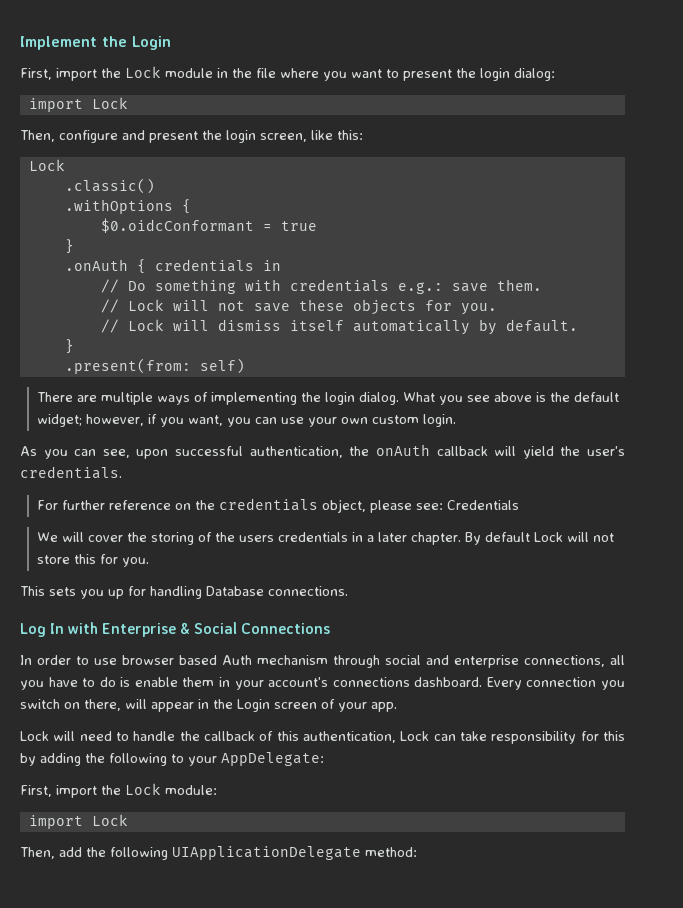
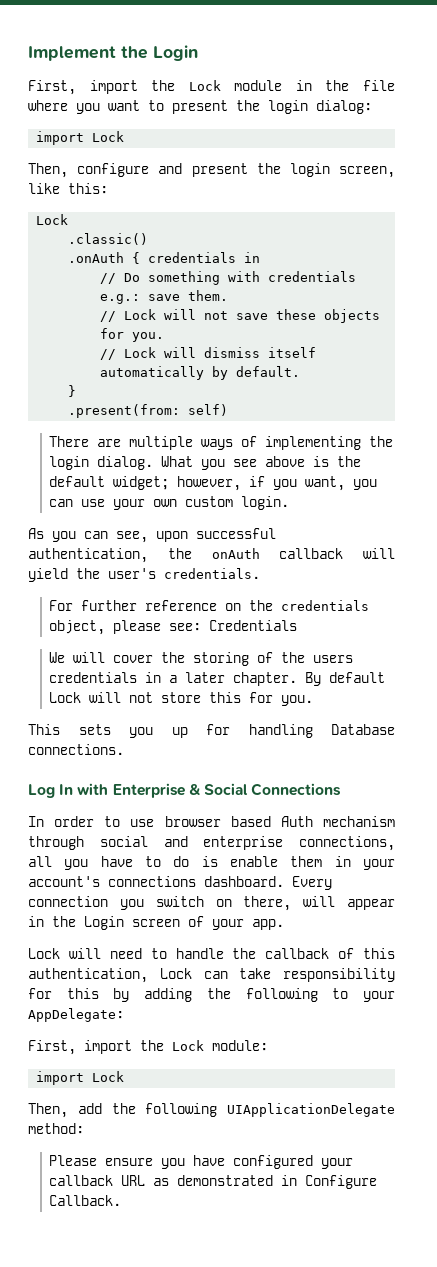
- .withOptions {
- $0.oidcConformant = true
- }
+ Please ensure you have configured your callback URL as demonstrated in Configure Callback.

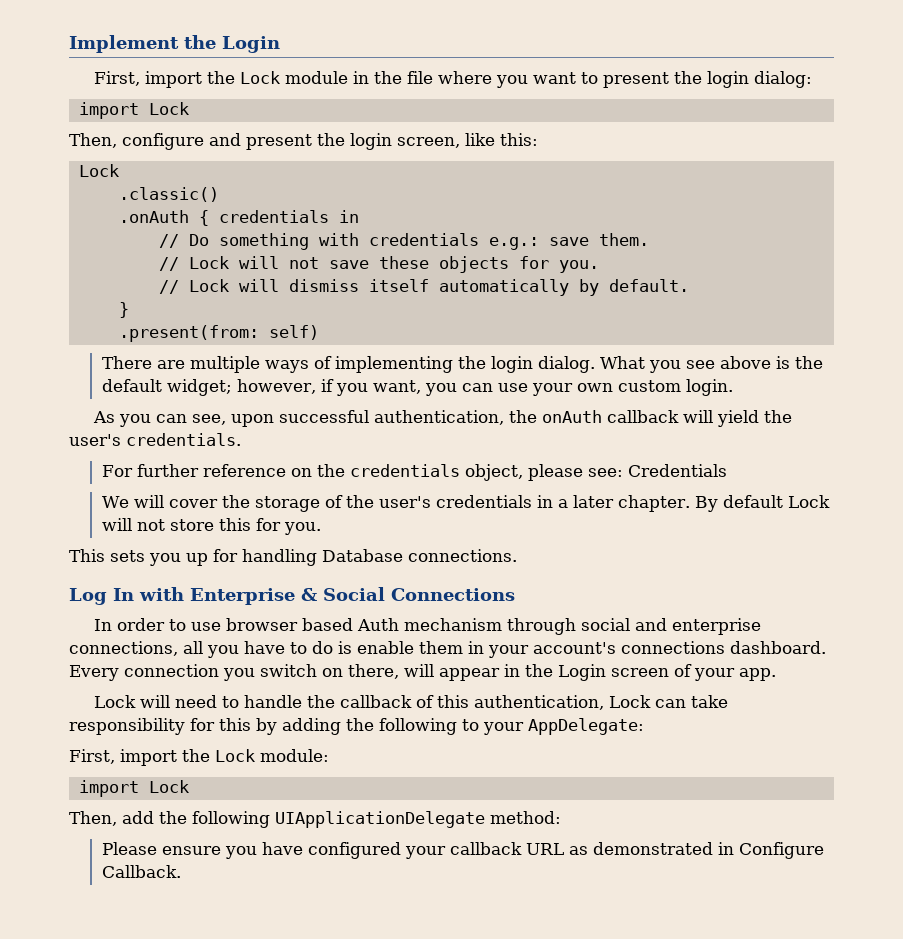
- We will cover the storing of the users credentials in a later chapter.
+ We will cover the storage of the user's credentials in a later chapter.

